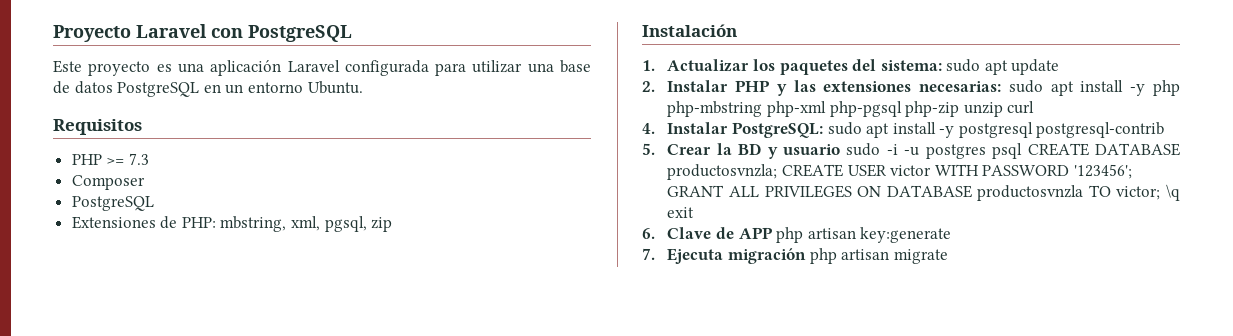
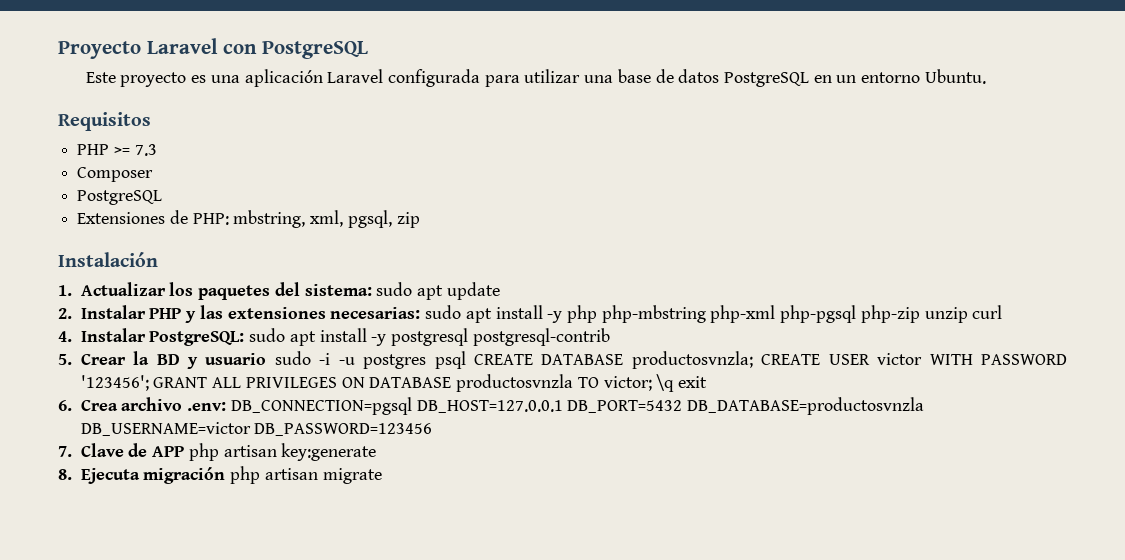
- 6. Clave de APP php artisan key:generate
+ 6. Crea archivo .env: DB_CONNECTION=pgsql DB_HOST=127.0.0.1 DB_PORT=5432 DB_DATABASE=productosvnzla DB_USERNAME=victor DB_PASSWORD=123456
+ 7. Clave de APP php artisan key:generate
- 7. Ejecuta migración php artisan migrate
+ 8. Ejecuta migración php artisan migrate

